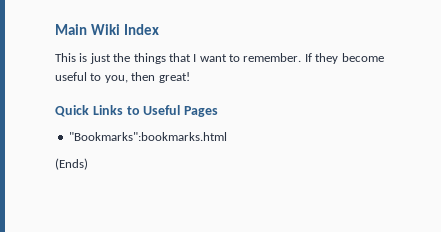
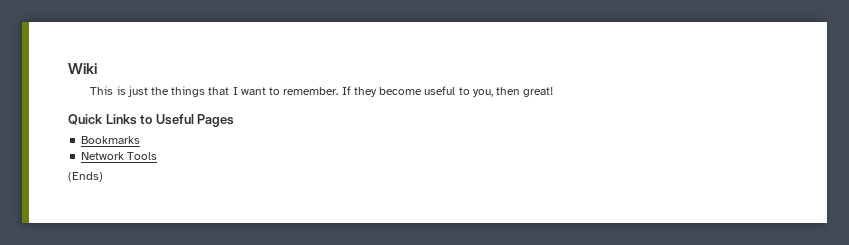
- Main Wiki Index
+ Wiki
- "Bookmarks":bookmarks.html
+ Bookmarks
+ Network Tools

